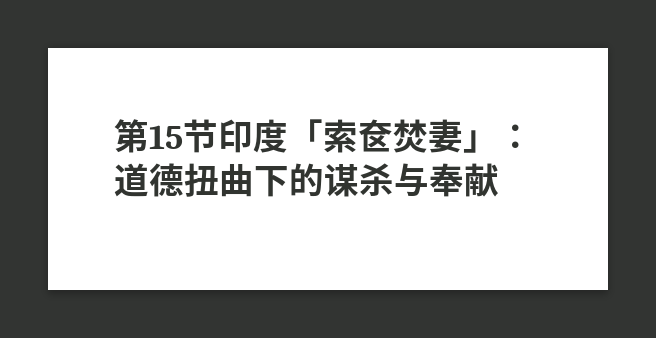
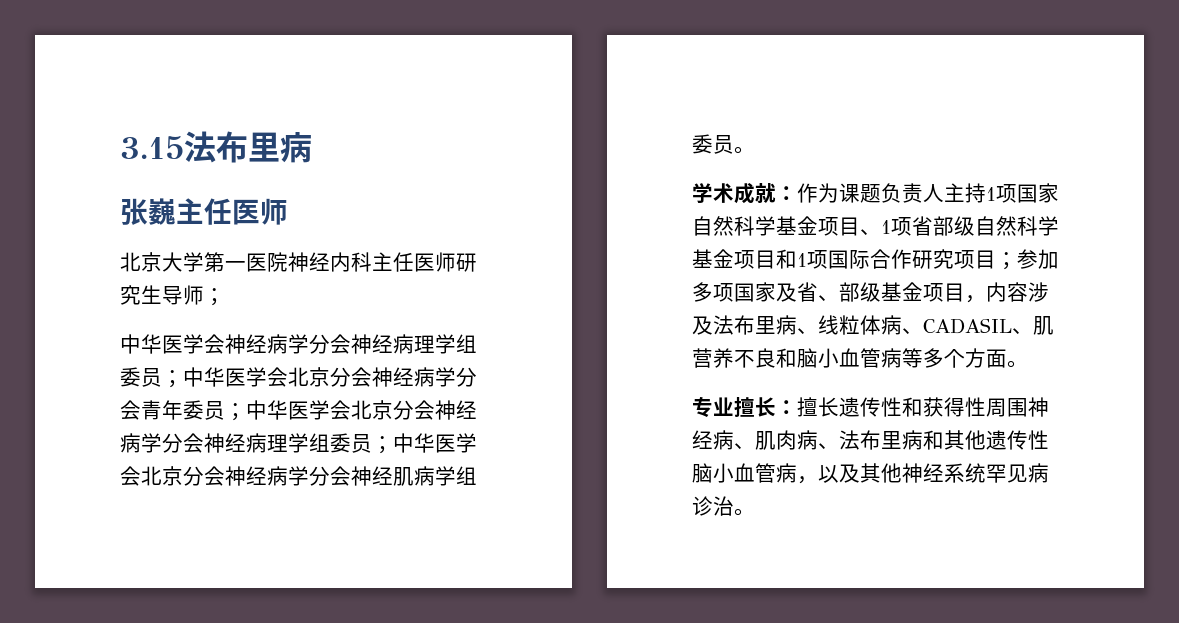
- 第15节印度「索奁焚妻」：道德扭曲下的谋杀与奉献
+ 3.15法布里病
+ 张巍主任医师
+ 北京大学第一医院神经内科主任医师研究生导师；
+ 中华医学会神经病学分会神经病理学组委员；中华医学会北京分会神经病学分会青年委员；中华医学会北京分会神经病学分会神经病理学组委员；中华医学会北京分会神经病学分会神经肌病学组委员。
+ 学术成就：作为课题负责人主持1项国家自然科学基金项目、1项省部级自然科学基金项目和1项国际合作研究项目；参加多项国家及省、部级基金项目，内容涉及法布里病、线粒体病、CADASIL、肌营养不良和脑小血管病等多个方面。
+ 专业擅长：擅长遗传性和获得性周围神经病、肌肉病、法布里病和其他遗传性脑小血管病，以及其他神经系统罕见病诊治。

